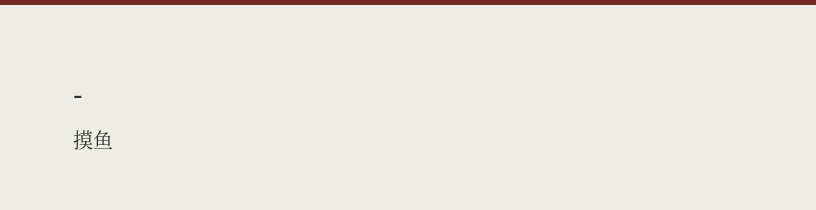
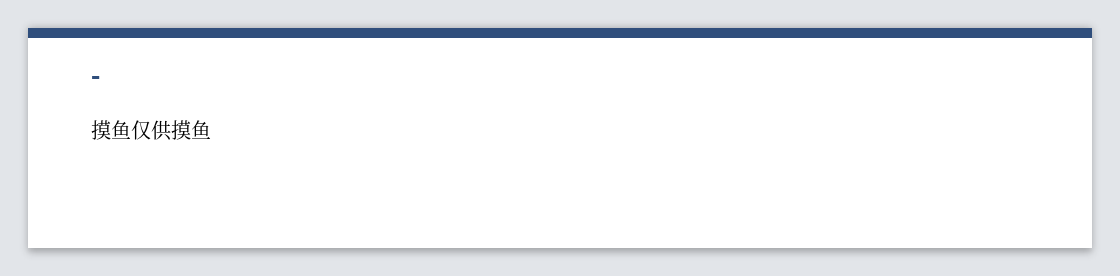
- 摸鱼
+ 摸鱼仅供摸鱼

